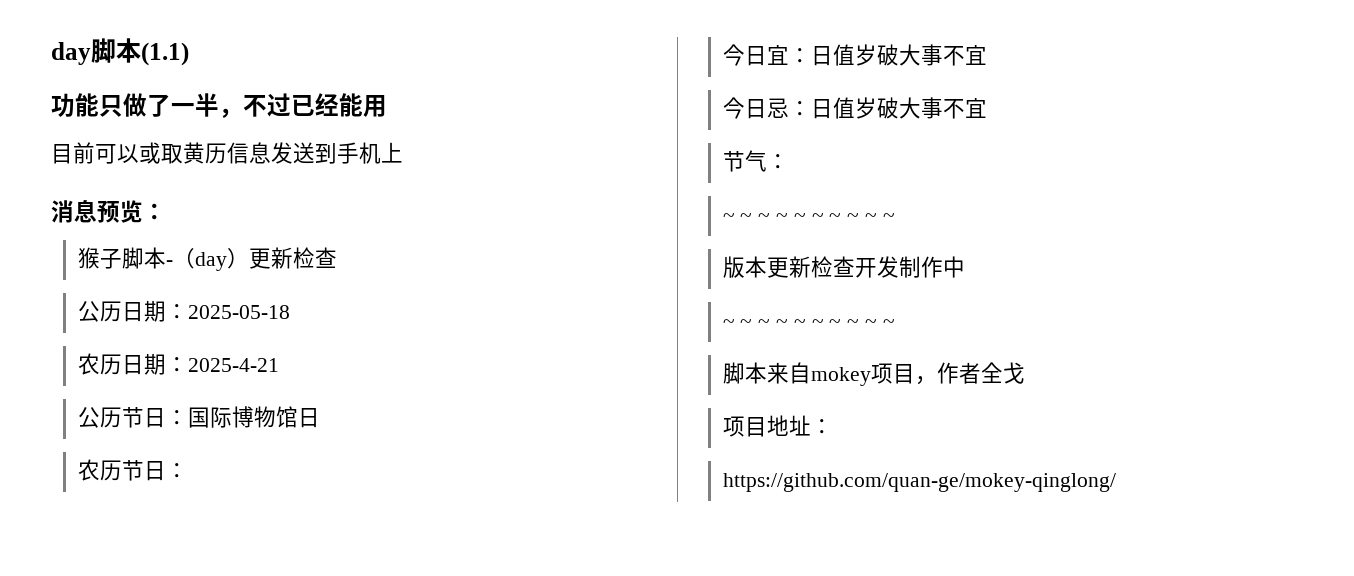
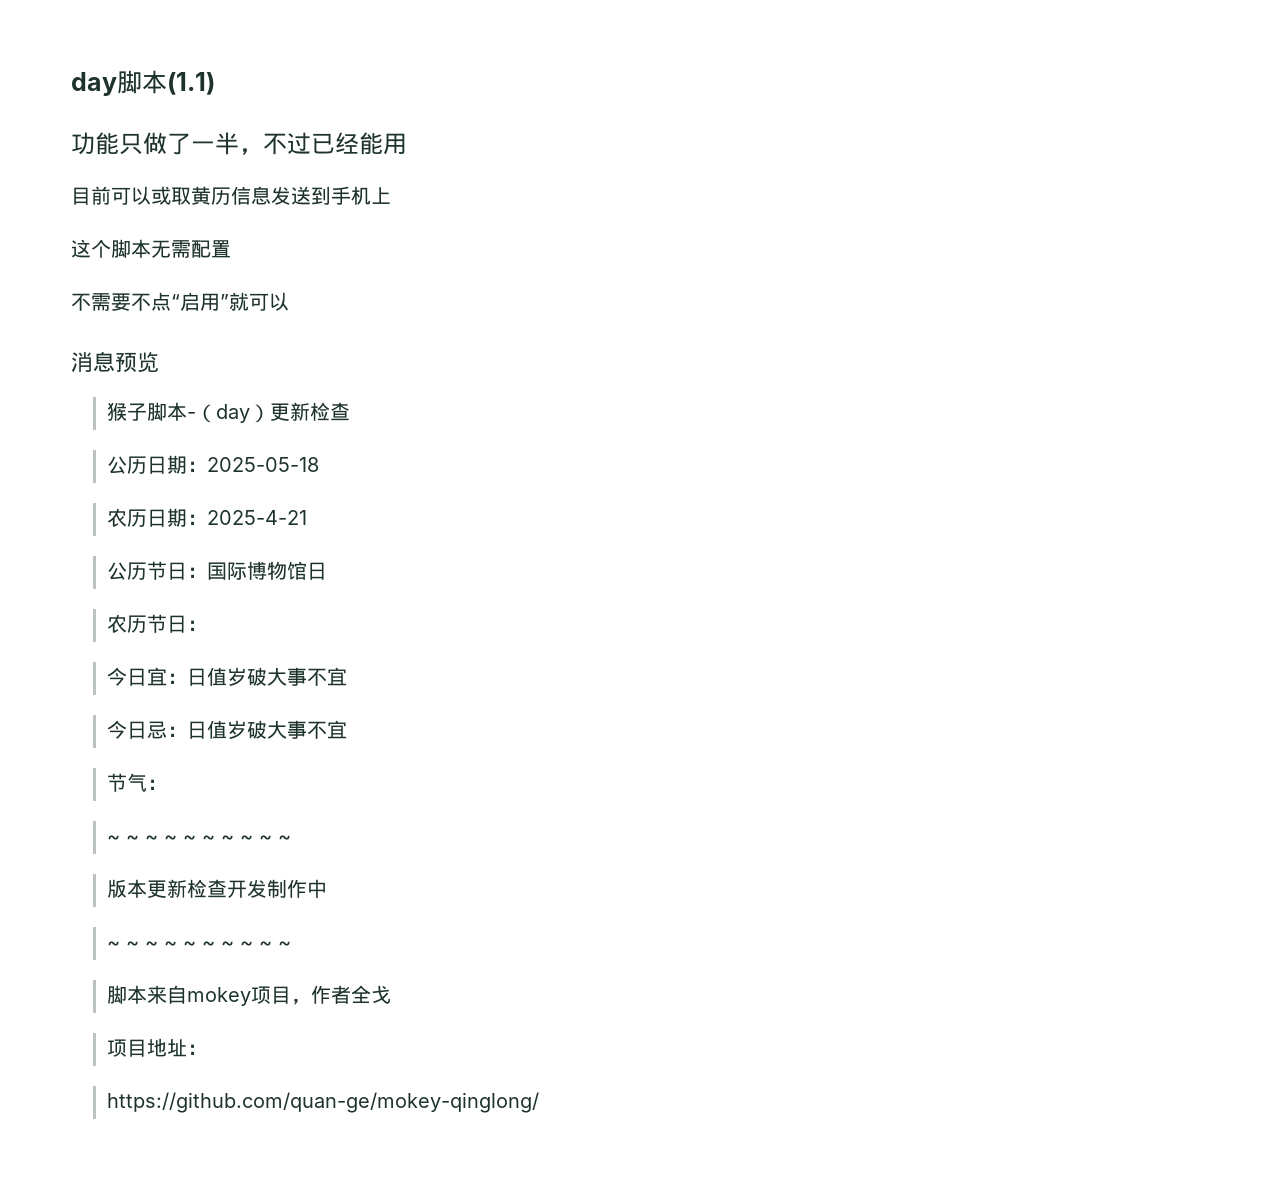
+ 这个脚本无需配置
+ 不需要不点“启用”就可以
- 消息预览：
+ 消息预览

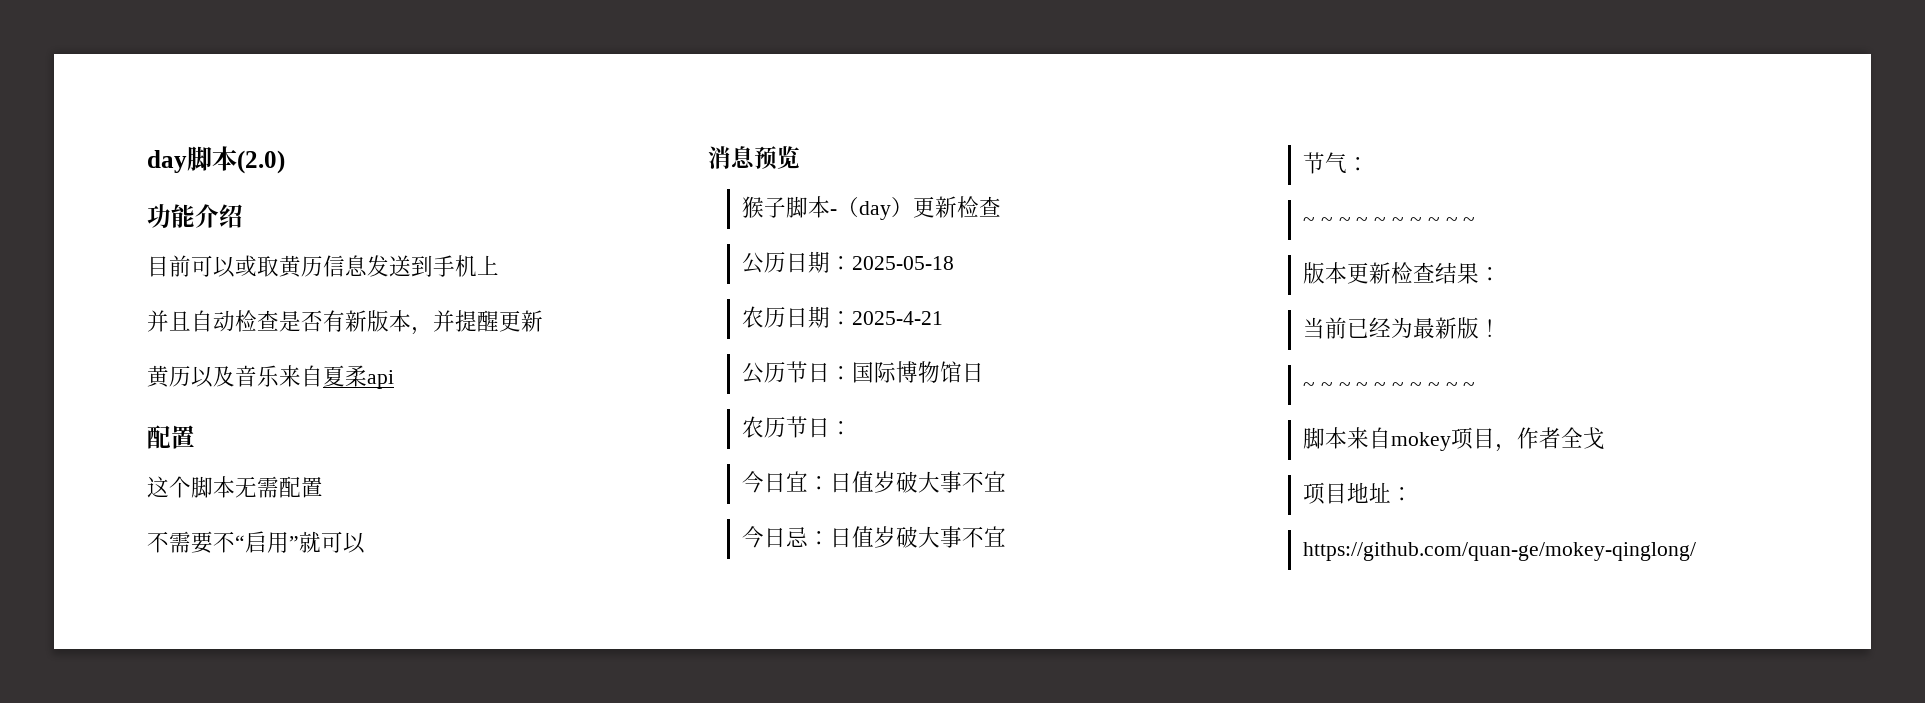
- day脚本(1.1)
+ day脚本(2.0)
- 功能只做了一半，不过已经能用
+ 功能介绍
+ 并且自动检查是否有新版本，并提醒更新
+ 黄历以及音乐来自夏柔api
+ 配置
- 不需要不点“启用”就可以
+ 不需要不“启用”就可以
- 版本更新检查开发制作中
+ 版本更新检查结果：
+ 当前已经为最新版！

